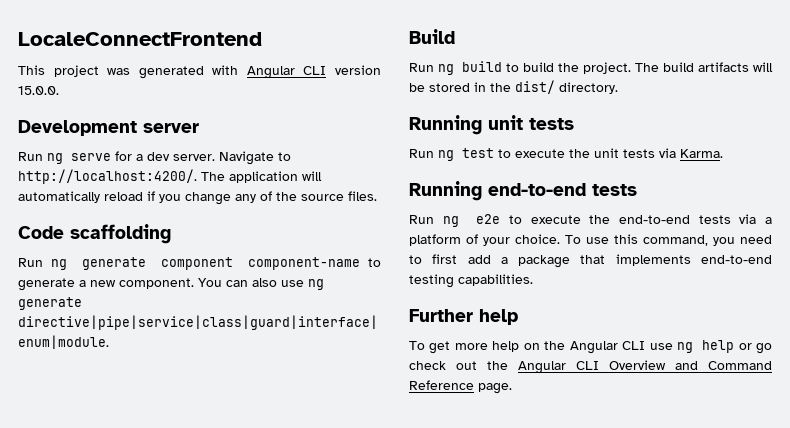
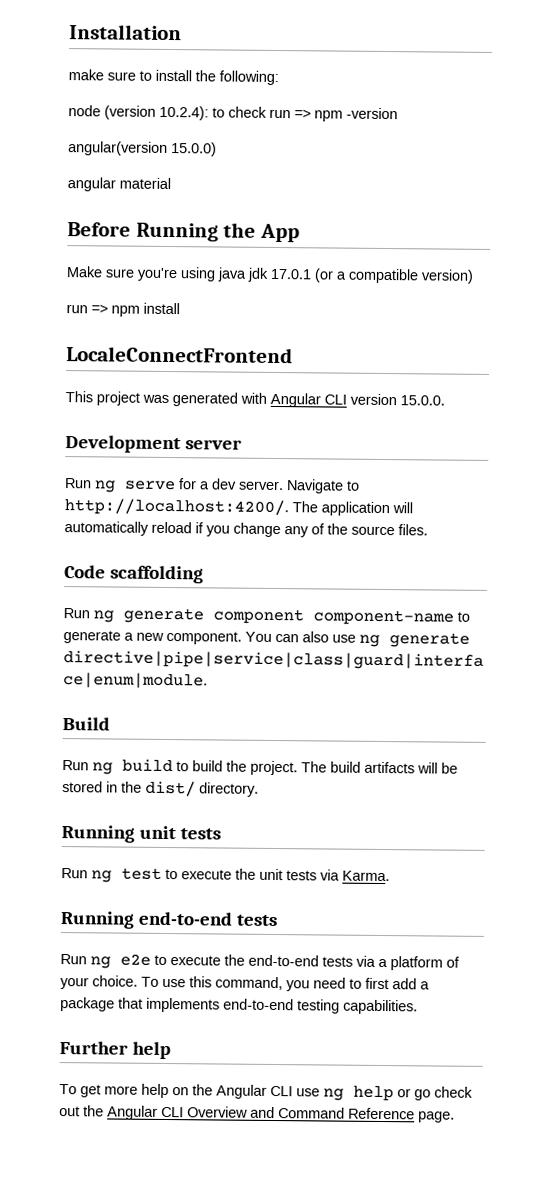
+ Installation
+ make sure to install the following:
+ node (version 10.2.4): to check run => npm -version
+ angular(version 15.0.0)
+ angular material
+ Before Running the App
+ Make sure you're using java jdk 17.0.1 (or a compatible version)
+ run => npm install

